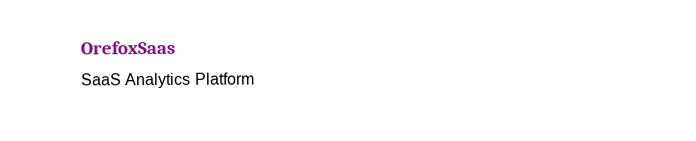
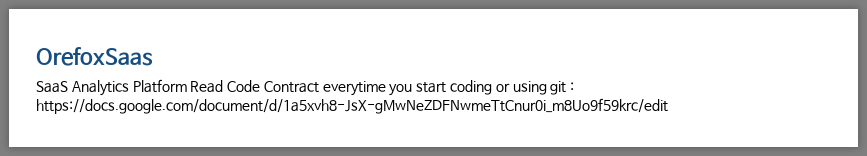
- SaaS Analytics Platform
+ SaaS Analytics Platform Read Code Contract everytime you start coding or using git : https://docs.google.com/document/d/1a5xvh8-JsX-gMwNeZDFNwmeTtCnur0i_m8Uo9f59krc/edit

